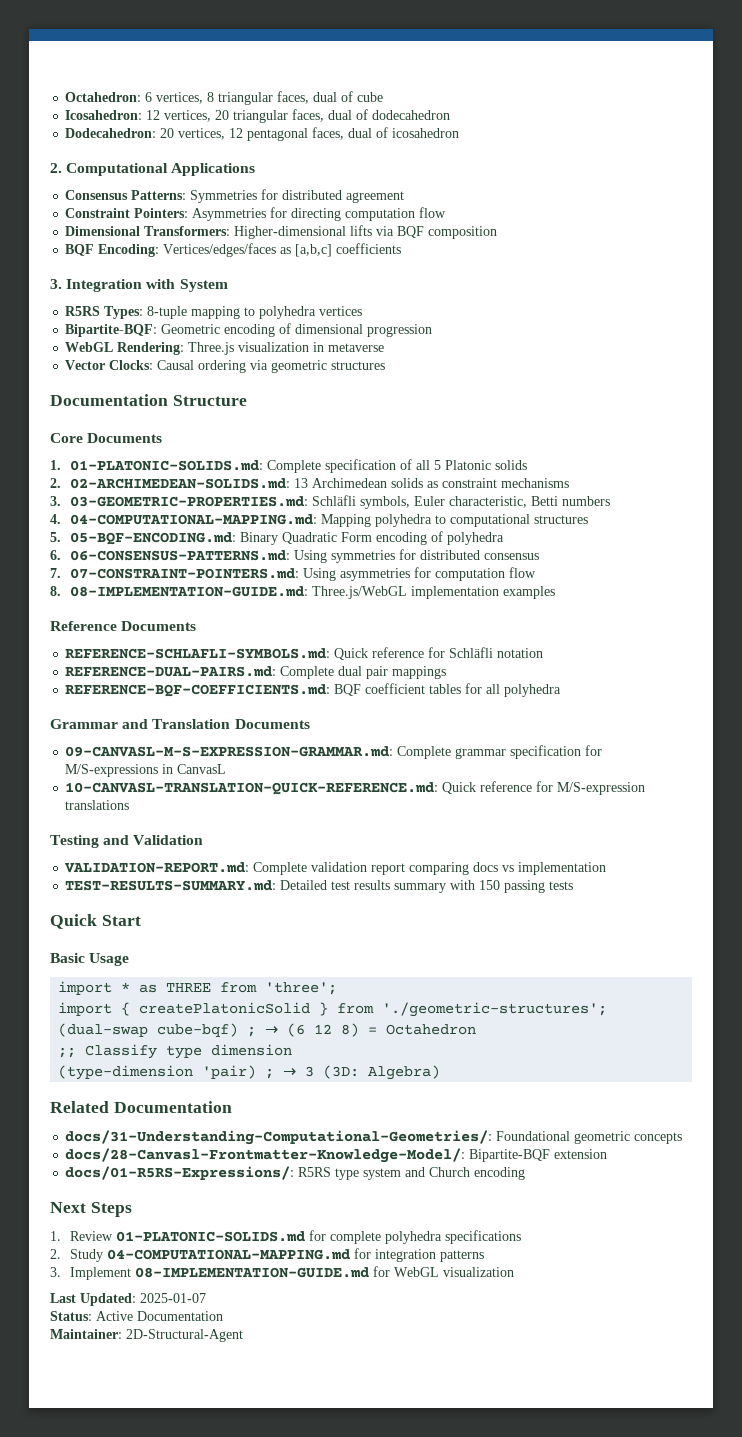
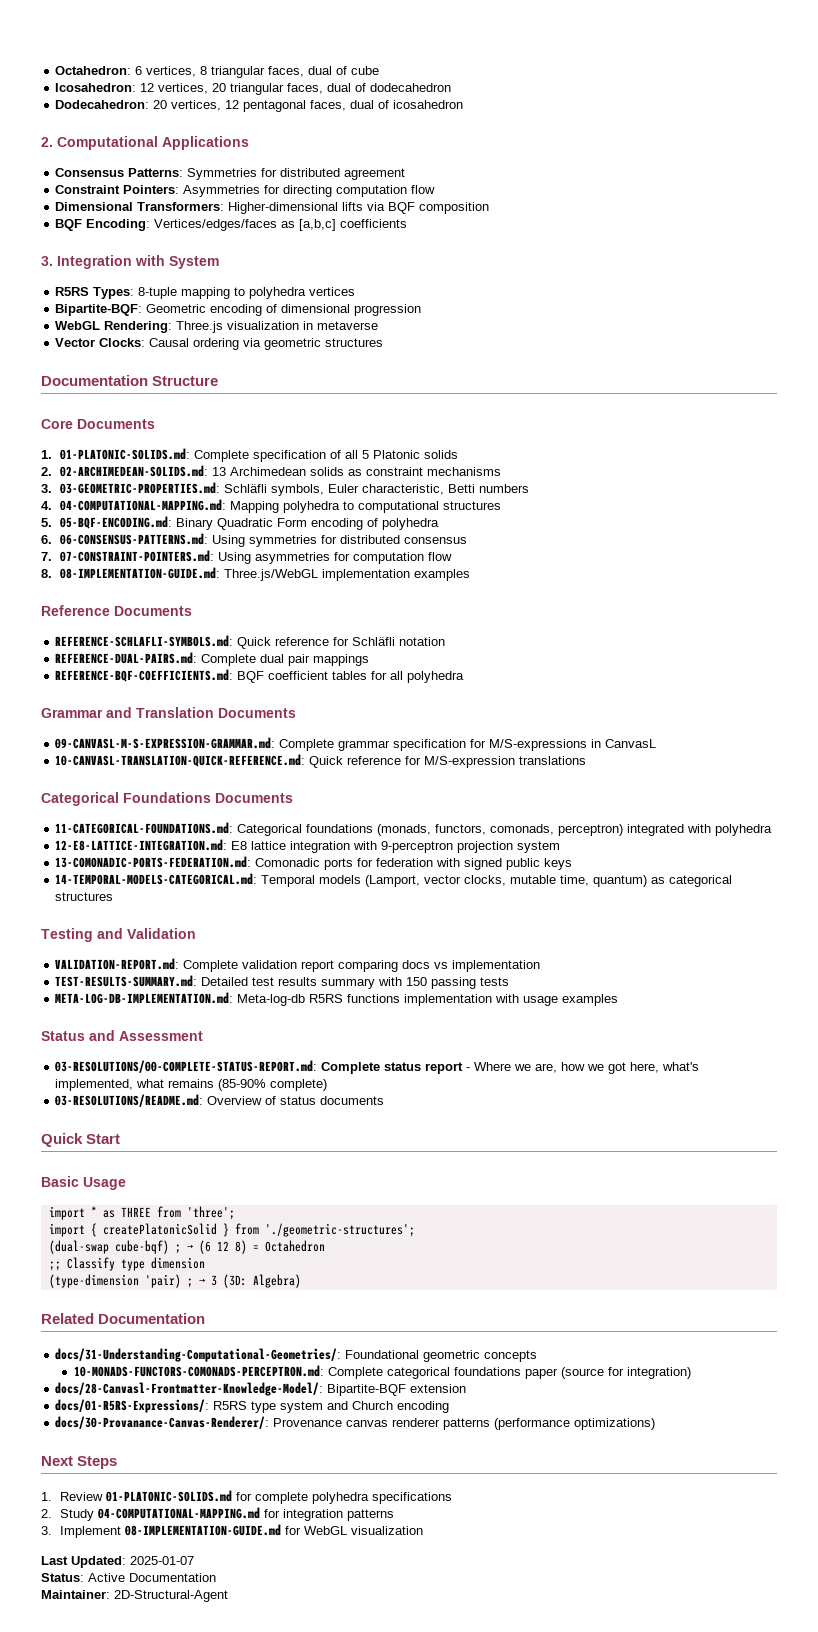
+ Categorical Foundations Documents
+ 11-CATEGORICAL-FOUNDATIONS.md: Categorical foundations (monads, functors, comonads, perceptron) integrated with polyhedra
+ 12-E8-LATTICE-INTEGRATION.md: E8 lattice integration with 9-perceptron projection system
+ 13-COMONADIC-PORTS-FEDERATION.md: Comonadic ports for federation with signed public keys
+ 14-TEMPORAL-MODELS-CATEGORICAL.md: Temporal models (Lamport, vector clocks, mutable time, quantum) as categorical structures
+ META-LOG-DB-IMPLEMENTATION.md: Meta-log-db R5RS functions implementation with usage examples
+ Status and Assessment
+ 03-RESOLUTIONS/00-COMPLETE-STATUS-REPORT.md: Complete status report - Where we are, how we got here, what's implemented, what remains (85-90% complete)
+ 03-RESOLUTIONS/README.md: Overview of status documents
+ 10-MONADS-FUNCTORS-COMONADS-PERCEPTRON.md: Complete categorical foundations paper (source for integration)
+ docs/30-Provanance-Canvas-Renderer/: Provenance canvas renderer patterns (performance optimizations)

